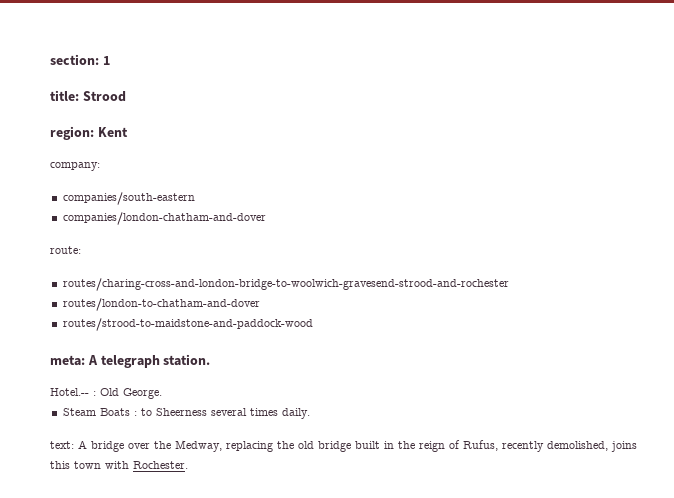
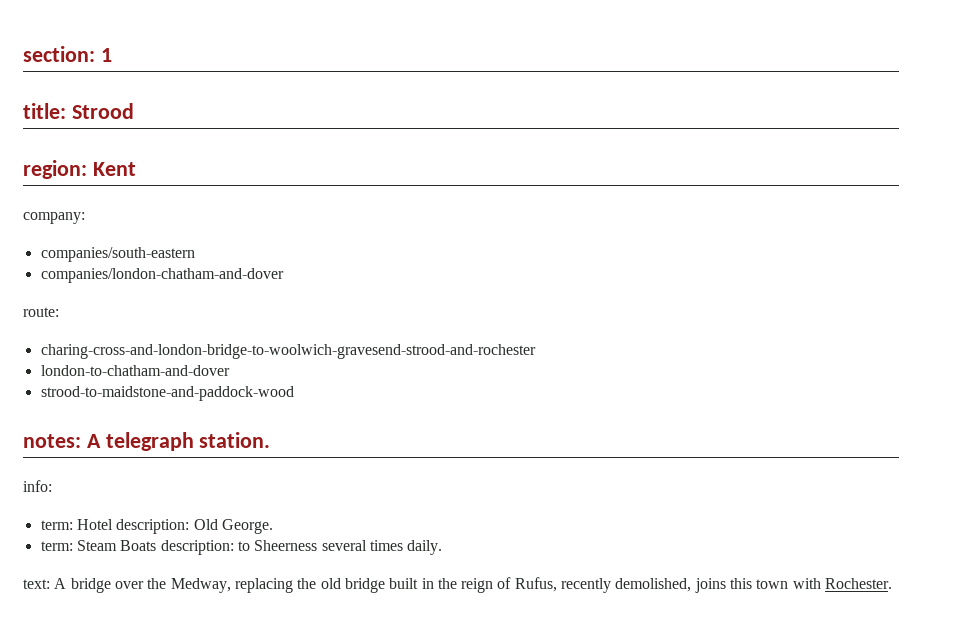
- routes/charing-cross-and-london-bridge-to-woolwich-gravesend-strood-and-rochester
- routes/london-to-chatham-and-dover
- routes/strood-to-maidstone-and-paddock-wood
- meta: A telegraph station.
+ charing-cross-and-london-bridge-to-woolwich-gravesend-strood-and-rochester
+ london-to-chatham-and-dover
+ strood-to-maidstone-and-paddock-wood
+ notes: A telegraph station.
- Hotel.-- : Old George.
+ info:
+ term: Hotel description: Old George.
- Steam Boats : to Sheerness several times daily.
+ term: Steam Boats description: to Sheerness several times daily.

